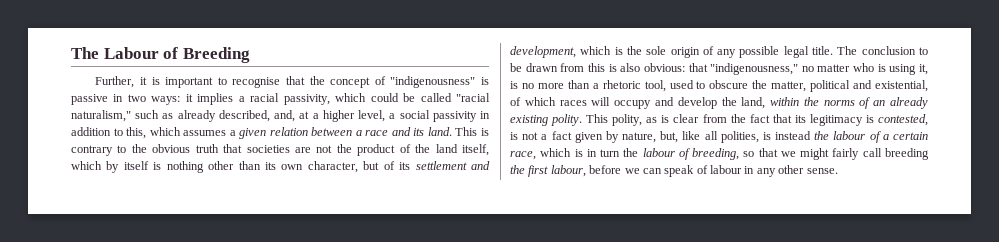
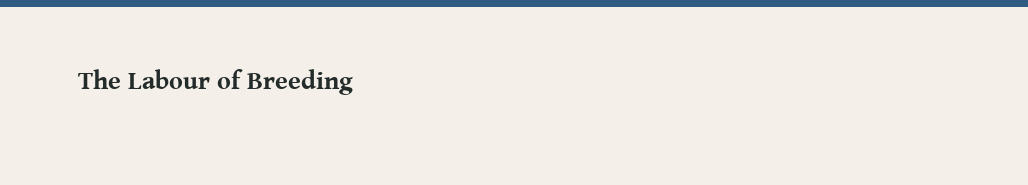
- Further, it is important to recognise that the concept of "indigenousness" is passive in two ways: it implies a racial passivity, which could be called "racial naturalism," such as already described, and, at a higher level, a social passivity in addition to this, which assumes a given relation between a race and its land. This is contrary to the obvious truth that societies are not the product of the land itself, which by itself is nothing other than its own character, but of its settlement and development, which is the sole origin of any possible legal title. The conclusion to be drawn from this is also obvious: that "indigenousness," no matter who is using it, is no more than a rhetoric tool, used to obscure the matter, political and existential, of which races will occupy and develop the land, within the norms of an already existing polity. This polity, as is clear from the fact that its legitimacy is contested, is not a fact given by nature, but, like all polities, is instead the labour of a certain race, which is in turn the labour of breeding, so that we might fairly call breeding the first labour, before we can speak of labour in any other sense.

